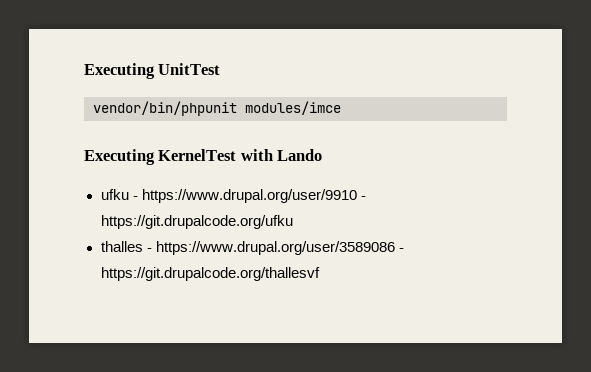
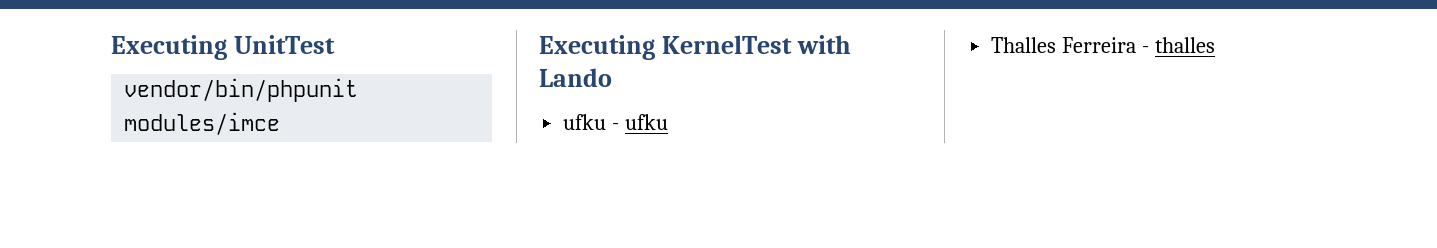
- ufku - https://www.drupal.org/user/9910 - https://git.drupalcode.org/ufku
- thalles - https://www.drupal.org/user/3589086 - https://git.drupalcode.org/thallesvf
+ ufku - ufku
+ Thalles Ferreira - thalles

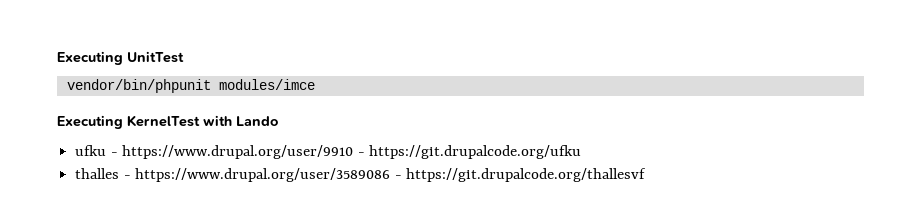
- ufku - ufku
- Thalles Ferreira - thalles
+ ufku - https://www.drupal.org/user/9910 - https://git.drupalcode.org/ufku
+ thalles - https://www.drupal.org/user/3589086 - https://git.drupalcode.org/thallesvf

